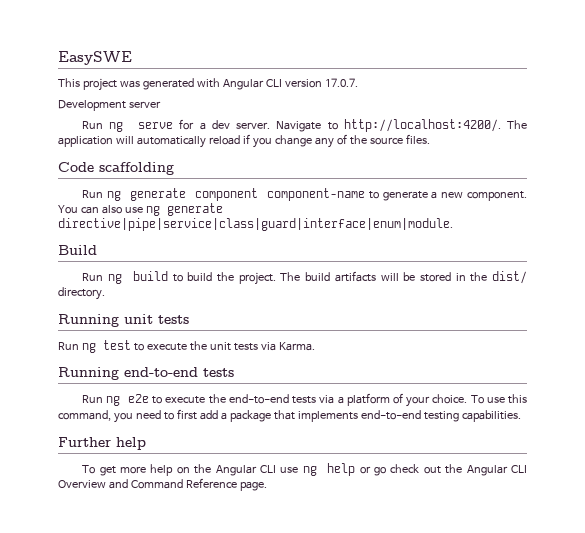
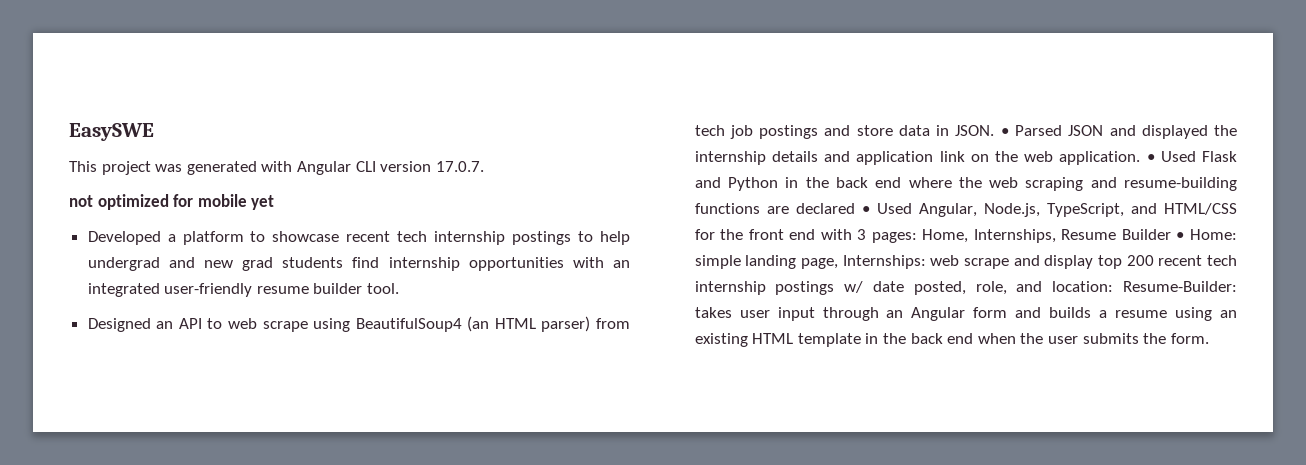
- Development server
- Run ng serve for a dev server. Navigate to http://localhost:4200/. The application will automatically reload if you change any of the source files.
- Code scaffolding
- Run ng generate component component-name to generate a new component. You can also use ng generate directive|pipe|service|class|guard|interface|enum|module.
- Build
- Run ng build to build the project. The build artifacts will be stored in the dist/ directory.
- Running unit tests
- Run ng test to execute the unit tests via Karma.
- Running end-to-end tests
- Run ng e2e to execute the end-to-end tests via a platform of your choice. To use this command, you need to first add a package that implements end-to-end testing capabilities.
- Further help
- To get more help on the Angular CLI use ng help or go check out the Angular CLI Overview and Command Reference page.
+ not optimized for mobile yet
+ Developed a platform to showcase recent tech internship postings to help undergrad and new grad students find internship opportunities with an integrated user-friendly resume builder tool.
+ Designed an API to web scrape using BeautifulSoup4 (an HTML parser) from tech job postings and store data in JSON. • Parsed JSON and displayed the internship details and application link on the web application. • Used Flask and Python in the back end where the web scraping and resume-building functions are declared • Used Angular, Node.js, TypeScript, and HTML/CSS for the front end with 3 pages: Home, Internships, Resume Builder • Home: simple landing page, Internships: web scrape and display top 200 recent tech internship postings w/ date posted, role, and location: Resume-Builder: takes user input through an Angular form and builds a resume using an existing HTML template in the back end when the user submits the form.

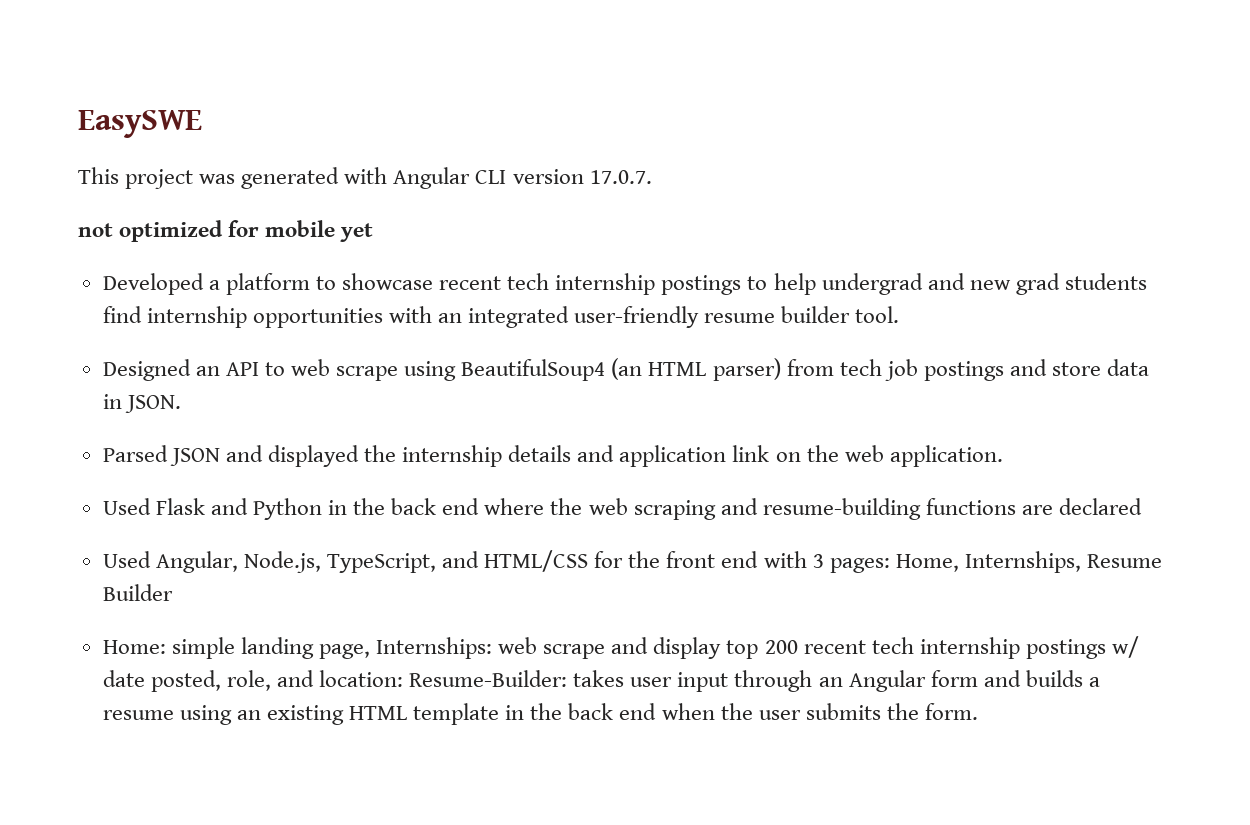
- Designed an API to web scrape using BeautifulSoup4 (an HTML parser) from tech job postings and store data in JSON. • Parsed JSON and displayed the internship details and application link on the web application. • Used Flask and Python in the back end where the web scraping and resume-building functions are declared • Used Angular, Node.js, TypeScript, and HTML/CSS for the front end with 3 pages:
+ Designed an API to web scrape using BeautifulSoup4 (an HTML parser) from tech job postings and store data in JSON.
+ Parsed JSON and displayed the internship details and application link on the web application.
+ Used Flask and Python in the back end where the web scraping and resume-building functions are declared
+ Used Angular, Node.js, TypeScript, and HTML/CSS for the front end with 3 pages:
- Home, Internships, Resume Builder • Home:
+ Home, Internships, Resume Builder
+ Home:

